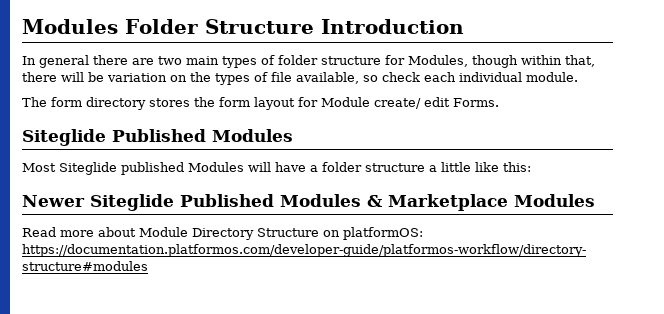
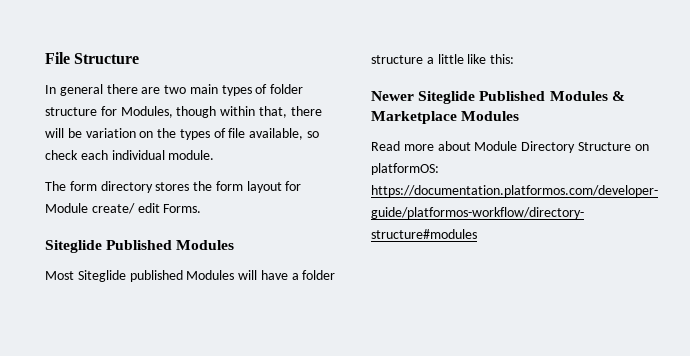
- Modules Folder Structure Introduction
+ File Structure

